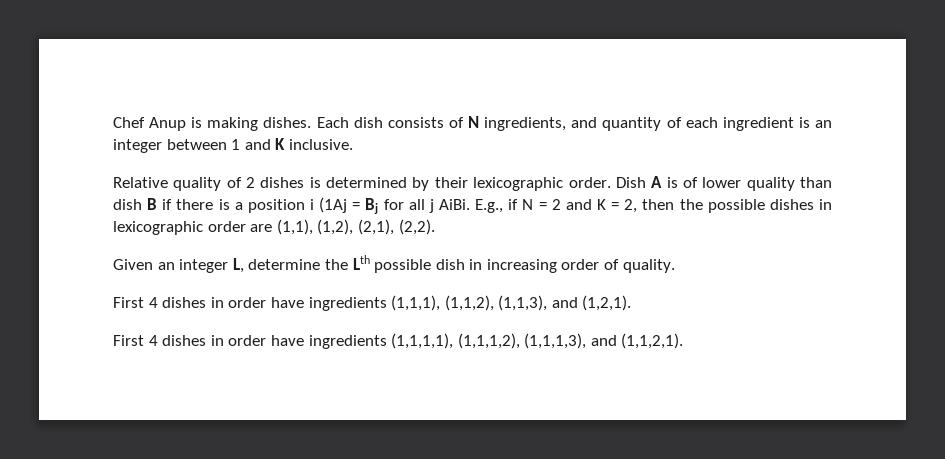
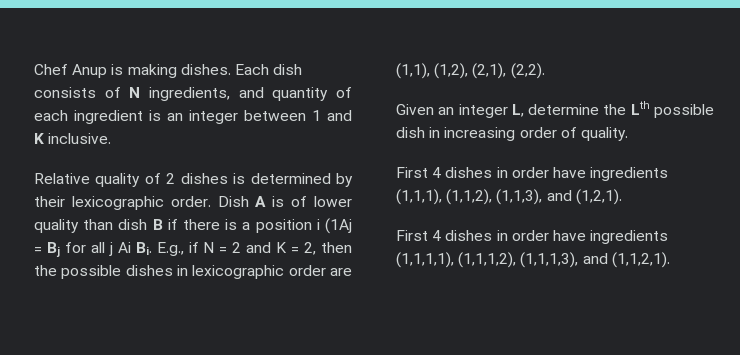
- Dish A is of lower quality than dish B if there is a position i (1Aj = Bj for all j AiBi. E.g., if N = 2 and K = 2, then the possible dishes in lexicographic order are (1,1), (1,2), (2,1), (2,2).
+ Dish A is of lower quality than dish B if there is a position i (1Aj = Bj for all j Ai Bi. E.g., if N = 2 and K = 2, then the possible dishes in lexicographic order are (1,1), (1,2), (2,1), (2,2).

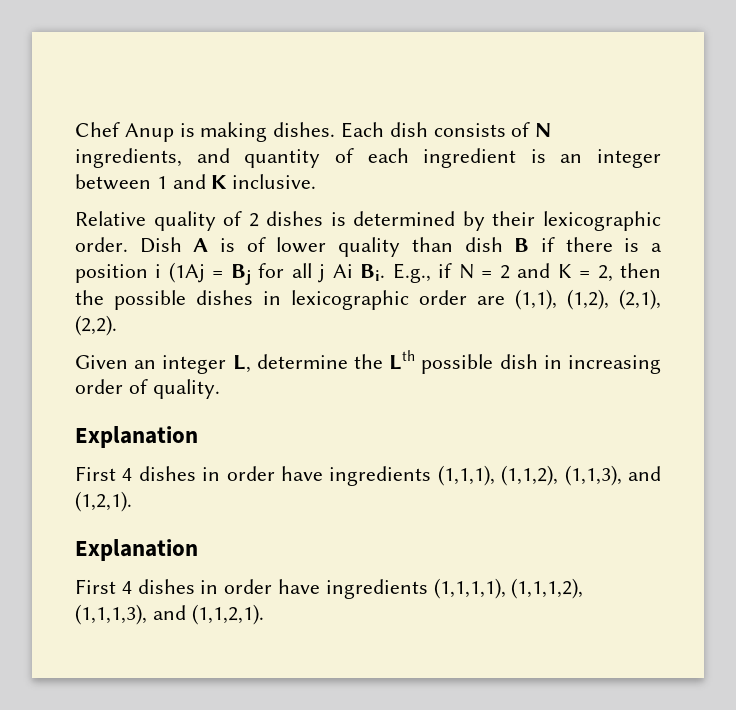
  Given an integer L, determine the Lth possible dish in increasing order of quality.
+ Explanation
  First 4 dishes in order have ingredients (1,1,1), (1,1,2), (1,1,3), and (1,2,1).
+ Explanation

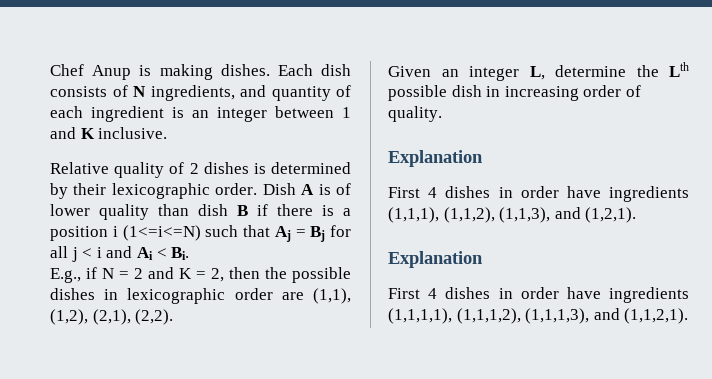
- Dish A is of lower quality than dish B if there is a position i (1Aj = Bj for all j Ai Bi. E.g., if N = 2 and K = 2, then the possible dishes in lexicographic order are (1,1), (1,2), (2,1), (2,2).
+ Dish A is of lower quality than dish B if there is a position i (1<=i<=N) such that Aj = Bj for all j < i and Ai < Bi.
+ E.g., if N = 2 and K = 2, then the possible dishes in lexicographic order are (1,1), (1,2), (2,1), (2,2).

